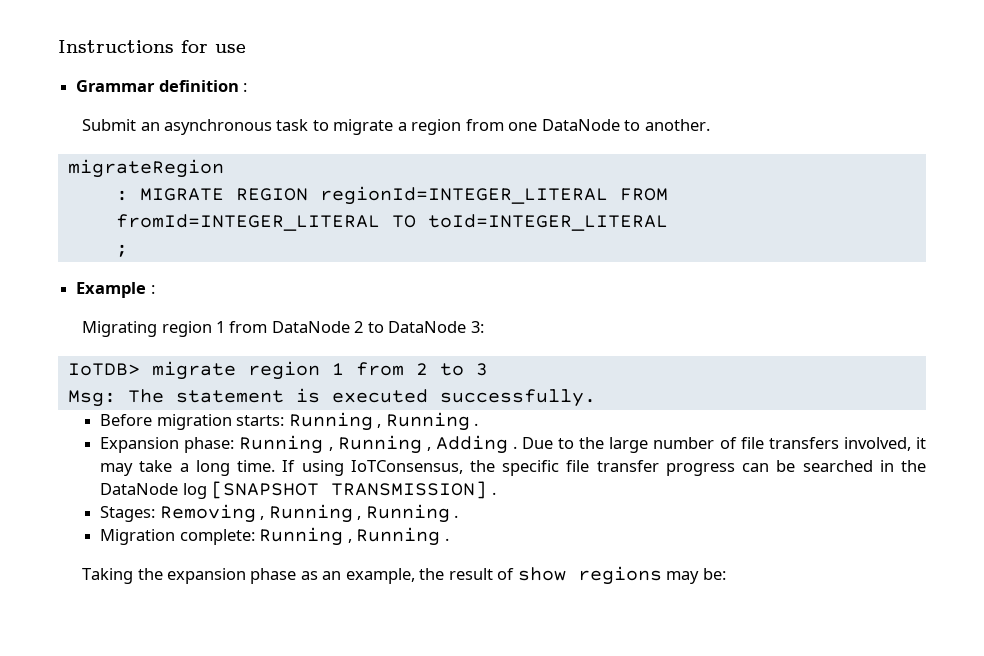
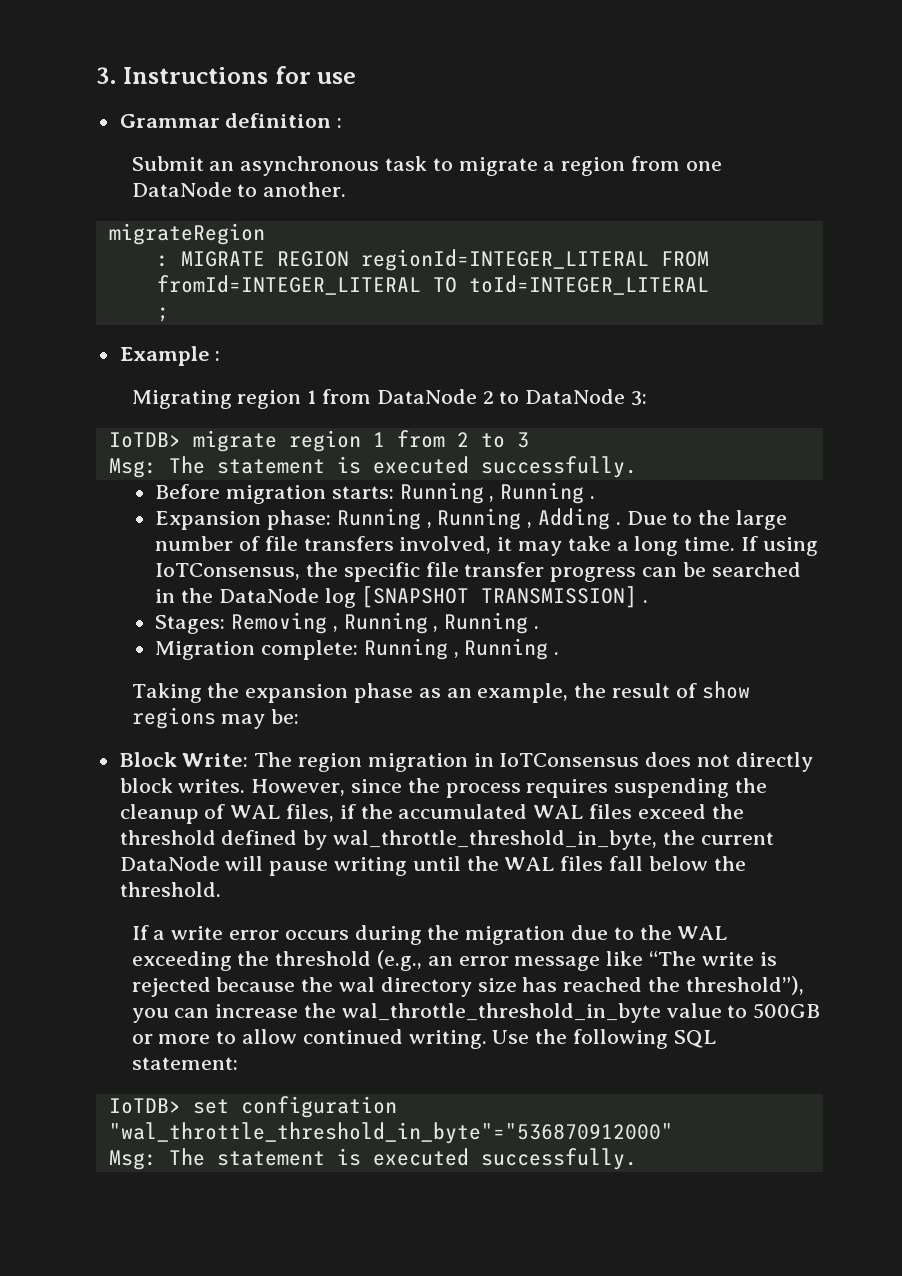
- Instructions for use
+ 3. Instructions for use
+ Block Write: The region migration in IoTConsensus does not directly block writes. However, since the process requires suspending the cleanup of WAL files, if the accumulated WAL files exceed the threshold defined by wal_throttle_threshold_in_byte, the current DataNode will pause writing until the WAL files fall below the threshold.
+ If a write error occurs during the migration due to the WAL exceeding the threshold (e.g., an error message like “The write is rejected because the wal directory size has reached the threshold”), you can increase the wal_throttle_threshold_in_byte value to 500GB or more to allow continued writing. Use the following SQL statement:
+ IoTDB> set configuration "wal_throttle_threshold_in_byte"="536870912000"
+ Msg: The statement is executed successfully.

